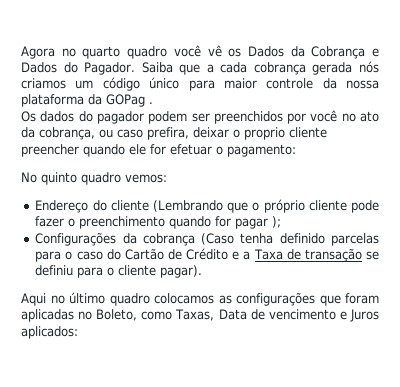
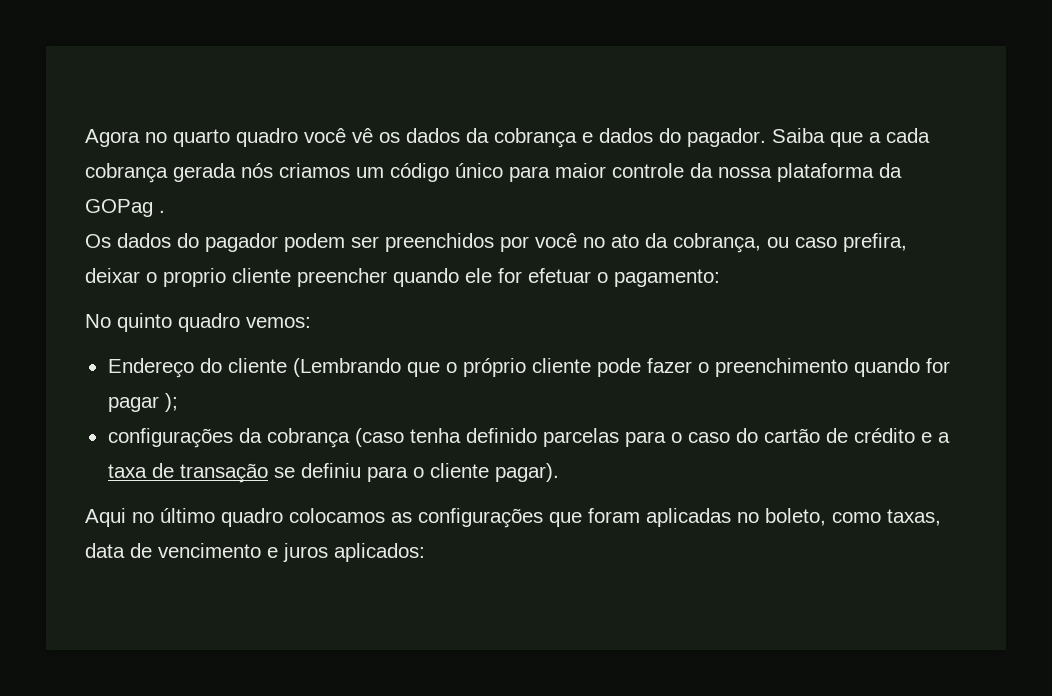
- Agora no quarto quadro você vê os Dados da Cobrança e Dados do Pagador.
+ Agora no quarto quadro você vê os dados da cobrança e dados do pagador.
- Configurações da cobrança (Caso tenha definido parcelas para o caso do Cartão de Crédito e a Taxa de transação se definiu para o cliente pagar).
+ configurações da cobrança (caso tenha definido parcelas para o caso do cartão de crédito e a taxa de transação se definiu para o cliente pagar).
- Aqui no último quadro colocamos as configurações que foram aplicadas no Boleto, como Taxas, Data de vencimento e Juros aplicados:
+ Aqui no último quadro colocamos as configurações que foram aplicadas no boleto, como taxas, data de vencimento e juros aplicados:

